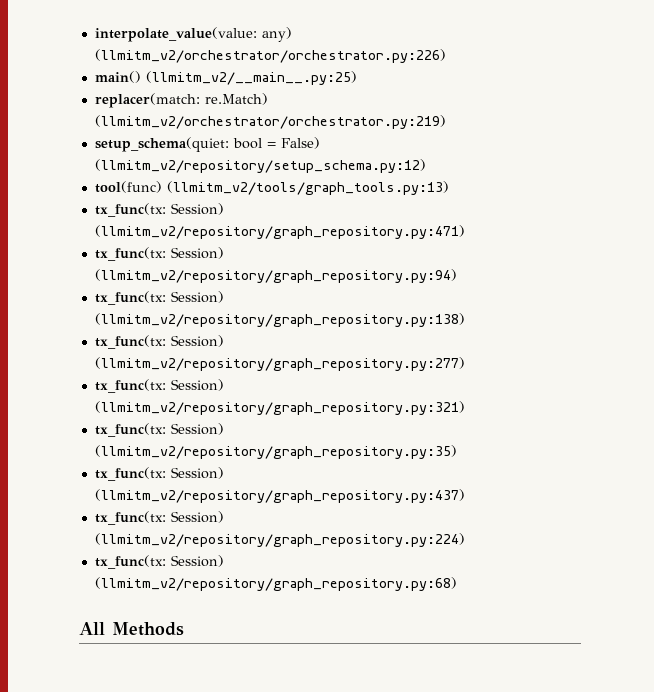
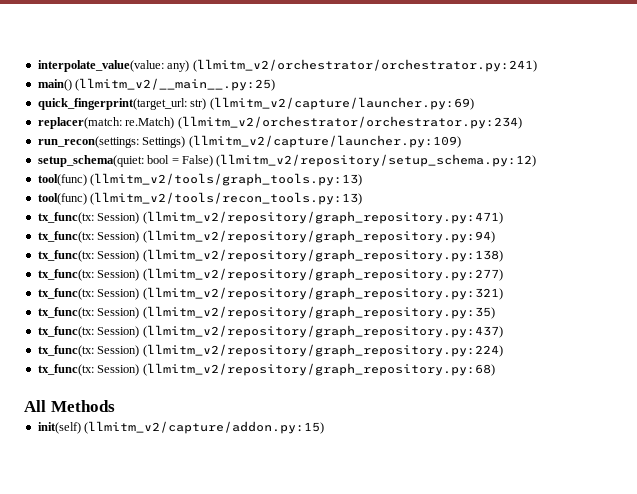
- interpolate_value(value: any) (llmitm_v2/orchestrator/orchestrator.py:226)
+ interpolate_value(value: any) (llmitm_v2/orchestrator/orchestrator.py:241)
+ quick_fingerprint(target_url: str) (llmitm_v2/capture/launcher.py:69)
- replacer(match: re.Match) (llmitm_v2/orchestrator/orchestrator.py:219)
+ replacer(match: re.Match) (llmitm_v2/orchestrator/orchestrator.py:234)
+ run_recon(settings: Settings) (llmitm_v2/capture/launcher.py:109)
+ tool(func) (llmitm_v2/tools/recon_tools.py:13)
+ init(self) (llmitm_v2/capture/addon.py:15)

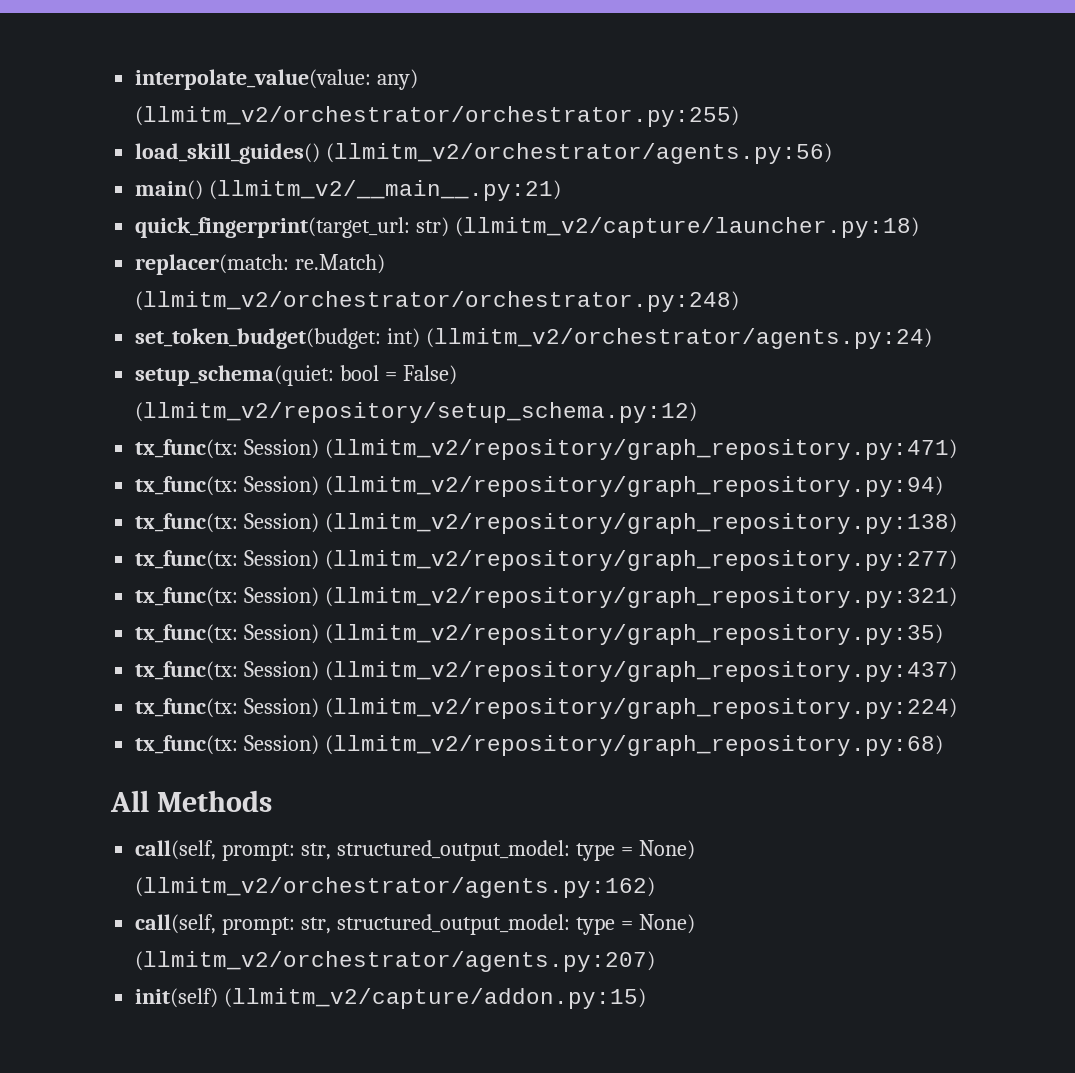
- interpolate_value(value: any) (llmitm_v2/orchestrator/orchestrator.py:241)
+ interpolate_value(value: any) (llmitm_v2/orchestrator/orchestrator.py:255)
+ load_skill_guides() (llmitm_v2/orchestrator/agents.py:56)
- main() (llmitm_v2/__main__.py:25)
+ main() (llmitm_v2/__main__.py:21)
- quick_fingerprint(target_url: str) (llmitm_v2/capture/launcher.py:69)
+ quick_fingerprint(target_url: str) (llmitm_v2/capture/launcher.py:18)
- replacer(match: re.Match) (llmitm_v2/orchestrator/orchestrator.py:234)
- run_recon(settings: Settings) (llmitm_v2/capture/launcher.py:109)
+ replacer(match: re.Match) (llmitm_v2/orchestrator/orchestrator.py:248)
+ set_token_budget(budget: int) (llmitm_v2/orchestrator/agents.py:24)
- tool(func) (llmitm_v2/tools/graph_tools.py:13)
- tool(func) (llmitm_v2/tools/recon_tools.py:13)
+ call(self, prompt: str, structured_output_model: type = None) (llmitm_v2/orchestrator/agents.py:162)
+ call(self, prompt: str, structured_output_model: type = None) (llmitm_v2/orchestrator/agents.py:207)

